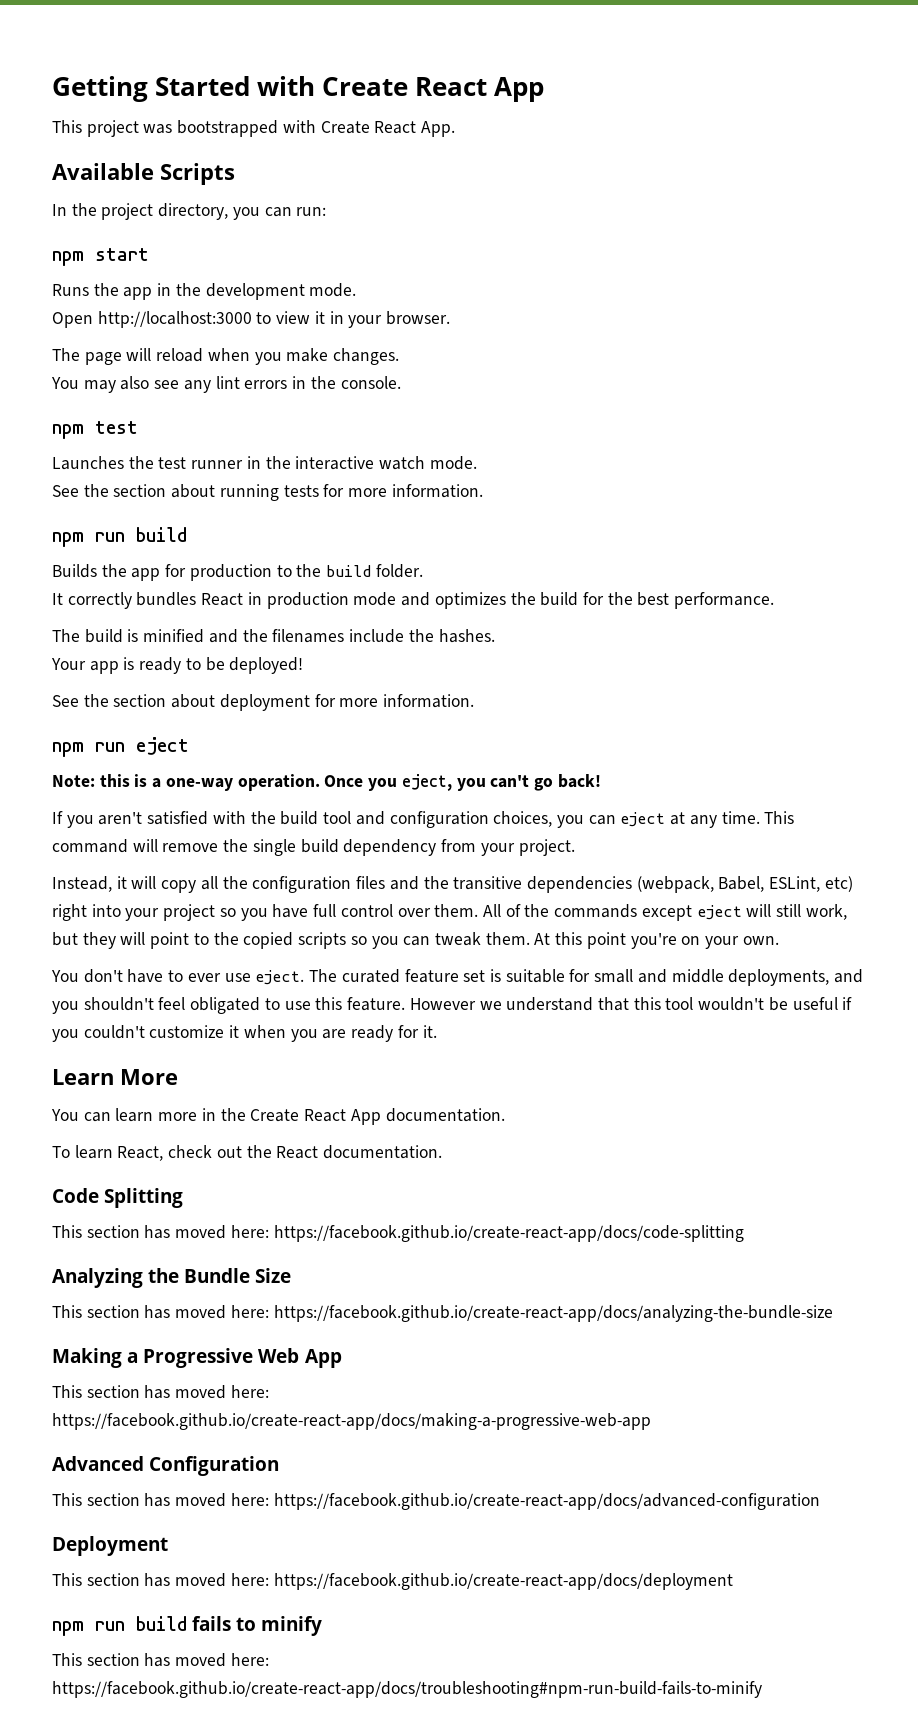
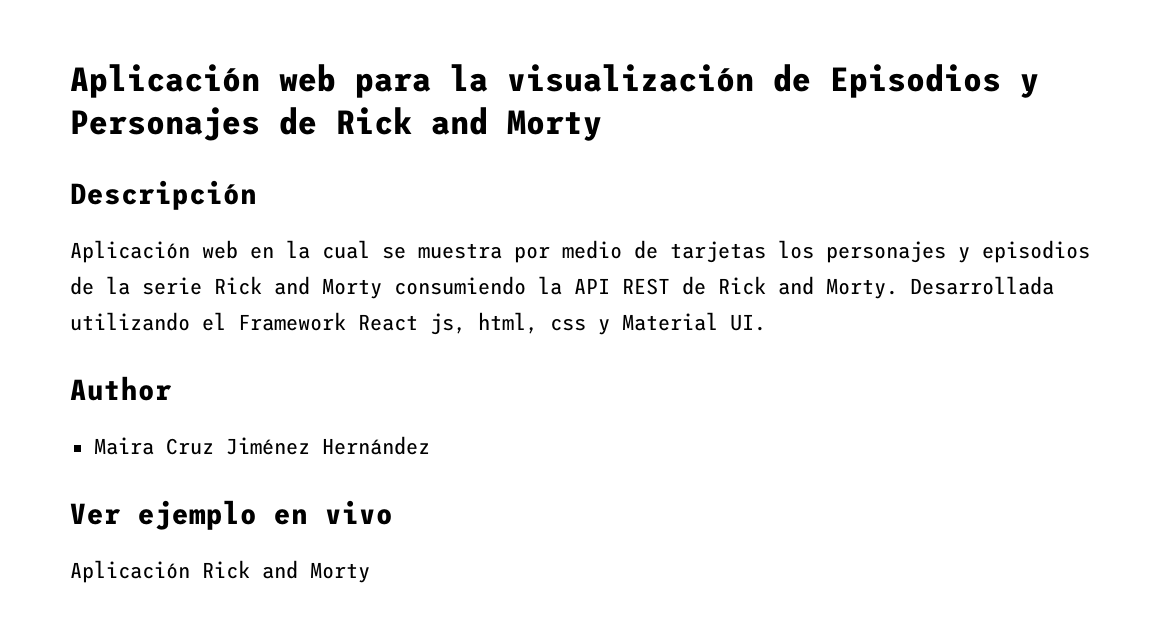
- Getting Started with Create React App
- This project was bootstrapped with Create React App.
- Available Scripts
- In the project directory, you can run:
- npm start
- Runs the app in the development mode.
- Open http://localhost:3000 to view it in your browser.
- The page will reload when you make changes.
- You may also see any lint errors in the console.
- npm test
- Launches the test runner in the interactive watch mode.
- See the section about running tests for more information.
- npm run build
- Builds the app for production to the build folder.
- It correctly bundles React in production mode and optimizes the build for the best performance.
- The build is minified and the filenames include the hashes.
- Your app is ready to be deployed!
- See the section about deployment for more information.
- npm run eject
- Note: this is a one-way operation. Once you eject, you can't go back!
- If you aren't satisfied with the build tool and configuration choices, you can eject at any time. This command will remove the single build dependency from your project.
- Instead, it will copy all the configuration files and the transitive dependencies (webpack, Babel, ESLint, etc) right into your project so you have full control over them. All of the commands except eject will still work, but they will point to the copied scripts so you can tweak them. At this point you're on your own.
- You don't have to ever use eject. The curated feature set is suitable for small and middle deployments, and you shouldn't feel obligated to use this feature. However we understand that this tool wouldn't be useful if you couldn't customize it when you are ready for it.
- Learn More
- You can learn more in the Create React App documentation.
- To learn React, check out the React documentation.
- Code Splitting
- This section has moved here: https://facebook.github.io/create-react-app/docs/code-splitting
- Analyzing the Bundle Size
- This section has moved here: https://facebook.github.io/create-react-app/docs/analyzing-the-bundle-size
- Making a Progressive Web App
- This section has moved here: https://facebook.github.io/create-react-app/docs/making-a-progressive-web-app
- Advanced Configuration
- This section has moved here: https://facebook.github.io/create-react-app/docs/advanced-configuration
- Deployment
- This section has moved here: https://facebook.github.io/create-react-app/docs/deployment
- npm run build fails to minify
- This section has moved here: https://facebook.github.io/create-react-app/docs/troubleshooting#npm-run-build-fails-to-minify
+ Aplicación web para la visualización de Episodios y Personajes de Rick and Morty
+ Descripción
+ Aplicación web en la cual se muestra por medio de tarjetas los personajes y episodios de la serie Rick and Morty consumiendo la API REST de Rick and Morty. Desarrollada utilizando el Framework React js, html, css y Material UI.
+ Author
+ Maira Cruz Jiménez Hernández
+ Ver ejemplo en vivo
+ Aplicación Rick and Morty

